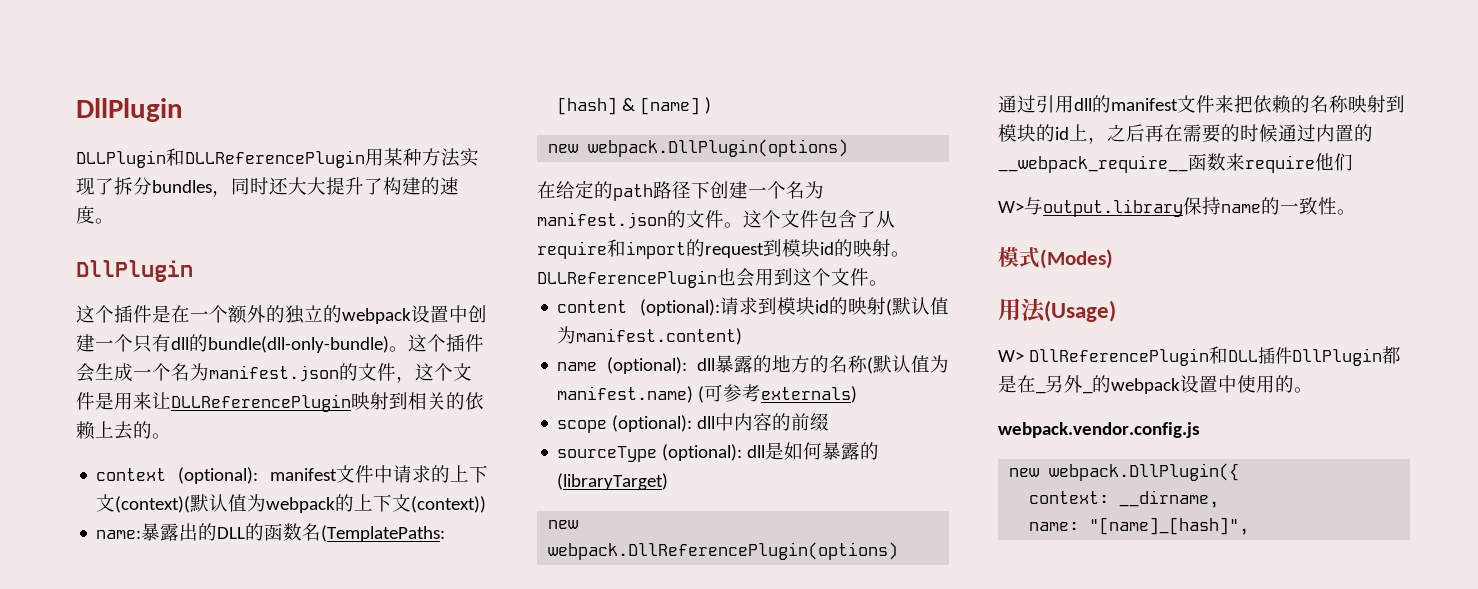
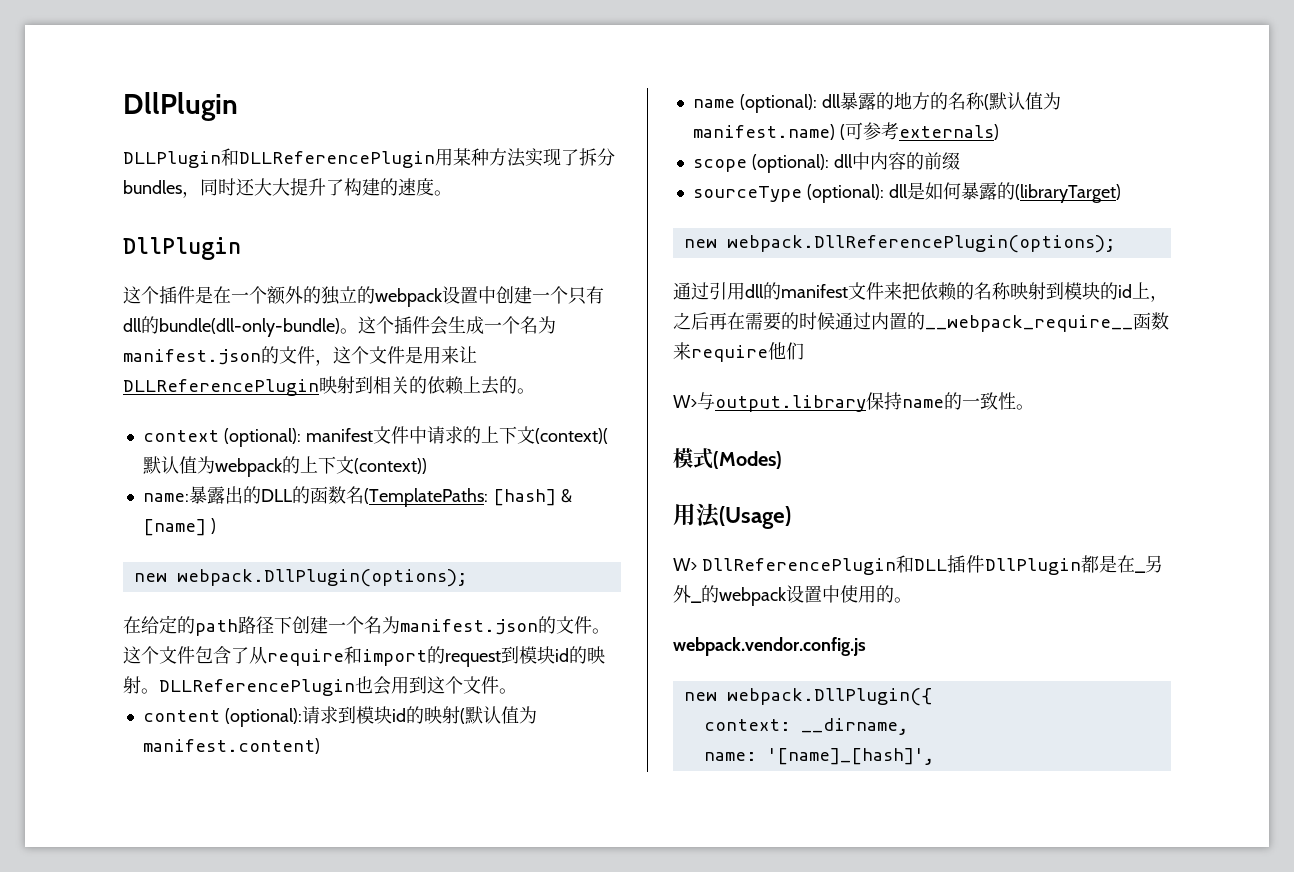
- new webpack.DllPlugin(options)
+ new webpack.DllPlugin(options);
- new webpack.DllReferencePlugin(options)
+ new webpack.DllReferencePlugin(options);
- name: "[name]_[hash]",
+ name: '[name]_[hash]',

